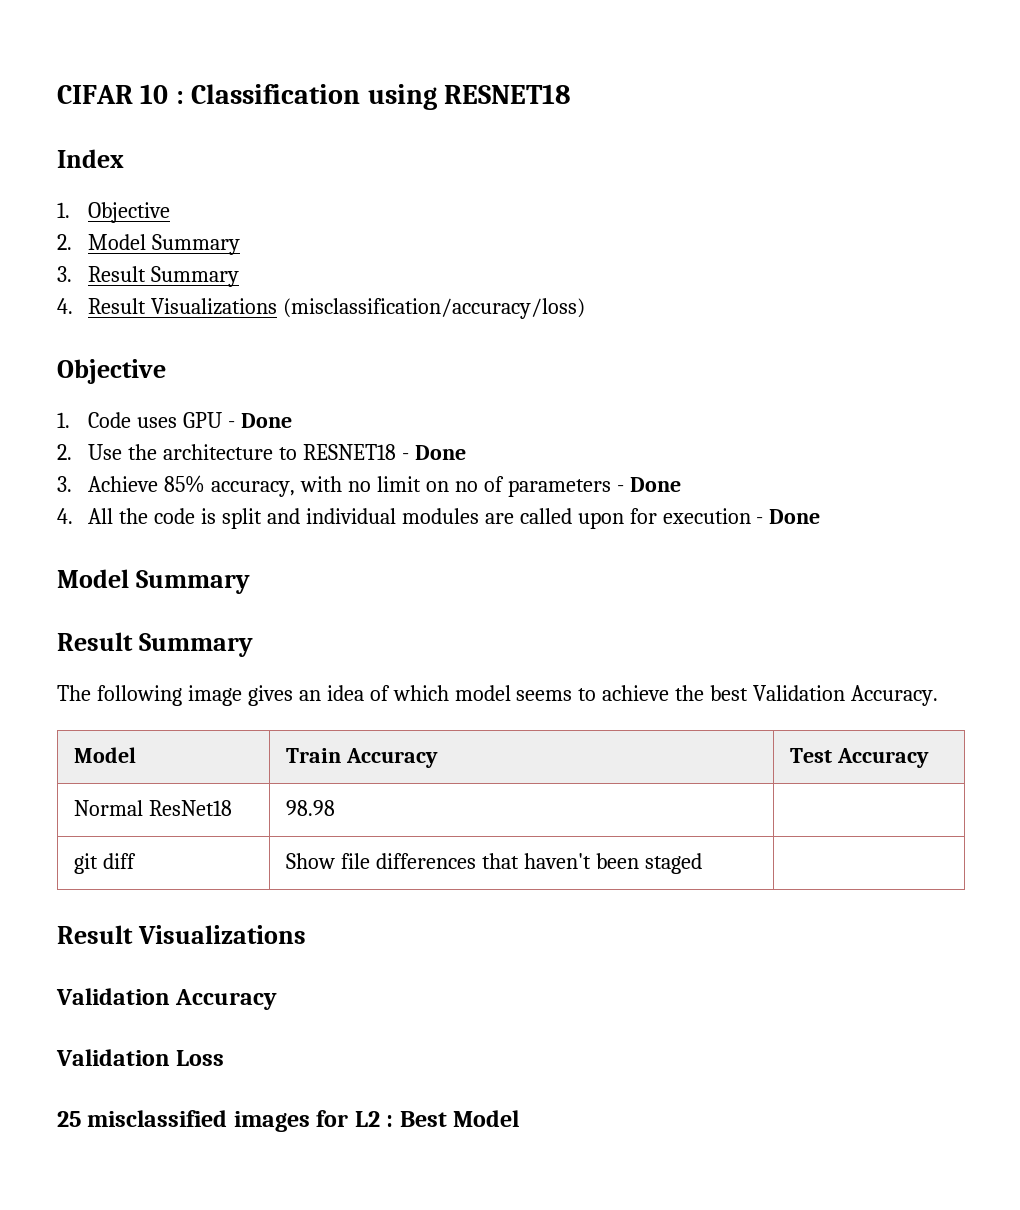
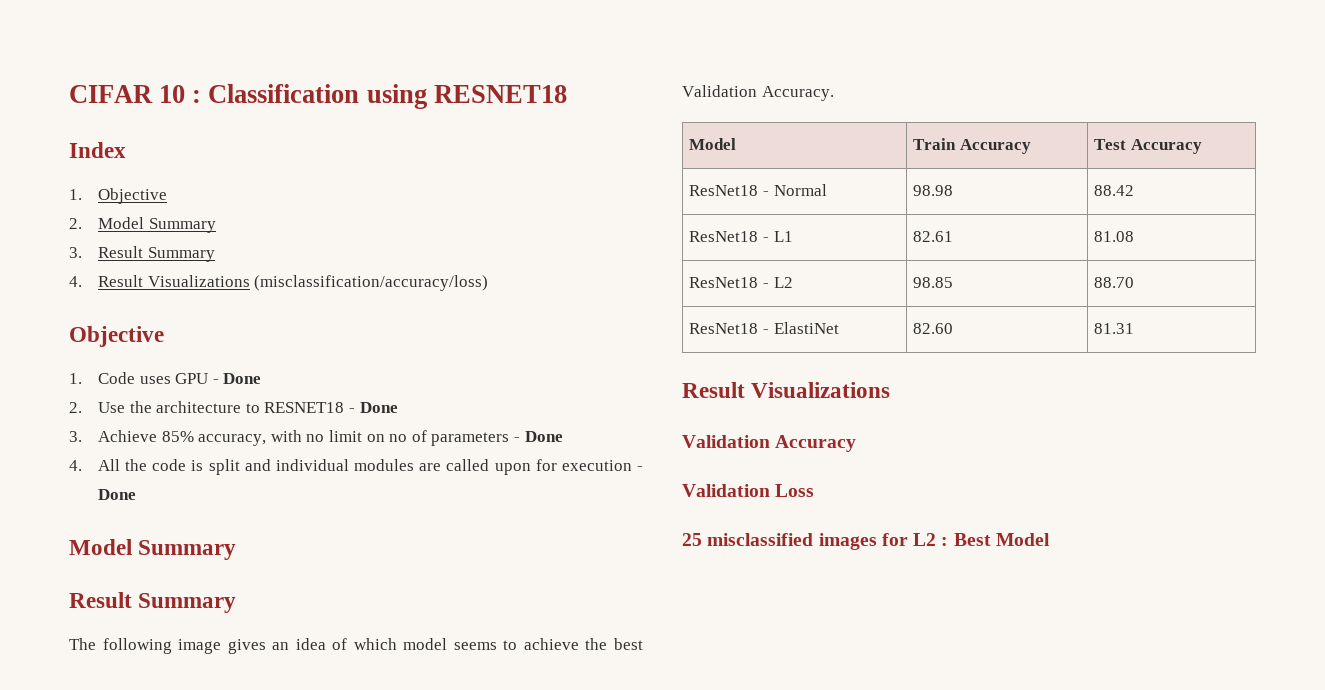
- Normal ResNet18 | 98.98 |
- git diff | Show file differences that haven't been staged |
+ ResNet18 - Normal | 98.98 | 88.42
+ ResNet18 - L1 | 82.61 | 81.08
+ ResNet18 - L2 | 98.85 | 88.70
+ ResNet18 - ElastiNet | 82.60 | 81.31

